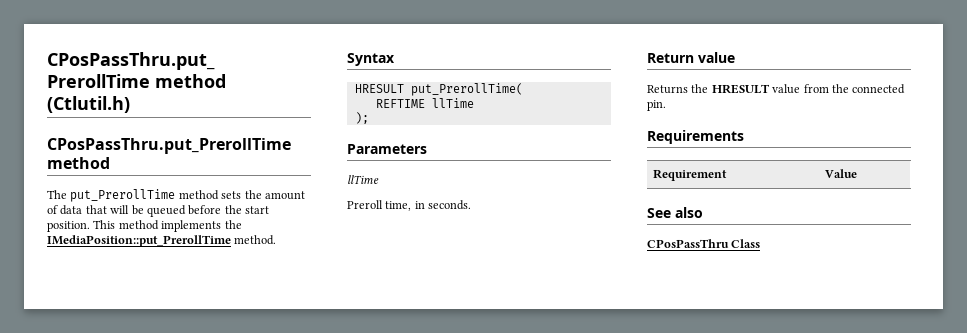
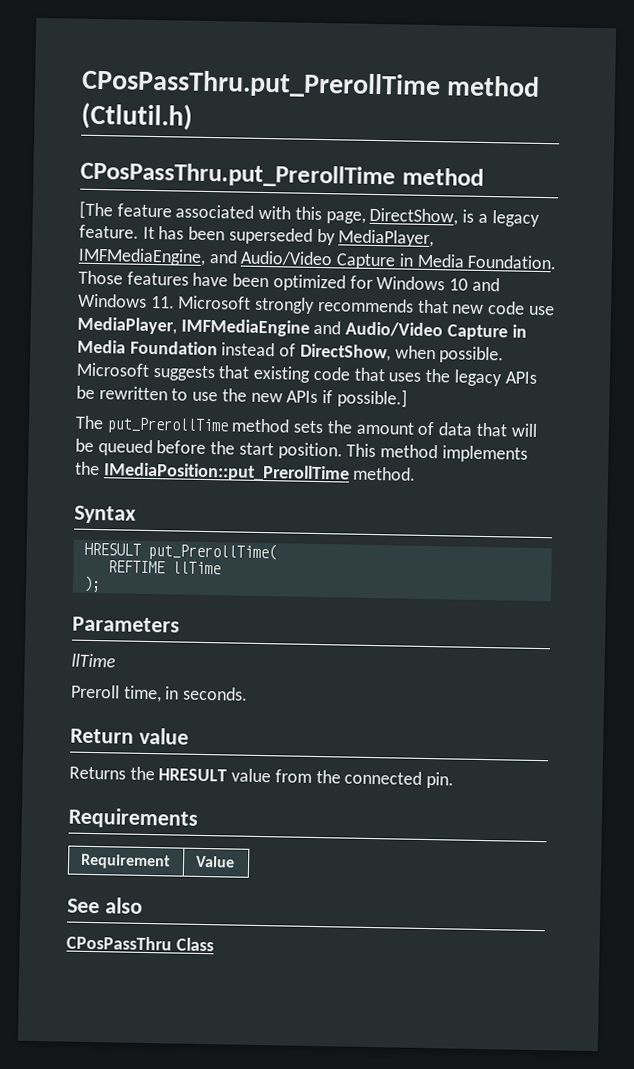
+ [The feature associated with this page, DirectShow, is a legacy feature. It has been superseded by MediaPlayer, IMFMediaEngine, and Audio/Video Capture in Media Foundation. Those features have been optimized for Windows 10 and Windows 11. Microsoft strongly recommends that new code use MediaPlayer, IMFMediaEngine and Audio/Video Capture in Media Foundation instead of DirectShow, when possible. Microsoft suggests that existing code that uses the legacy APIs be rewritten to use the new APIs if possible.]

